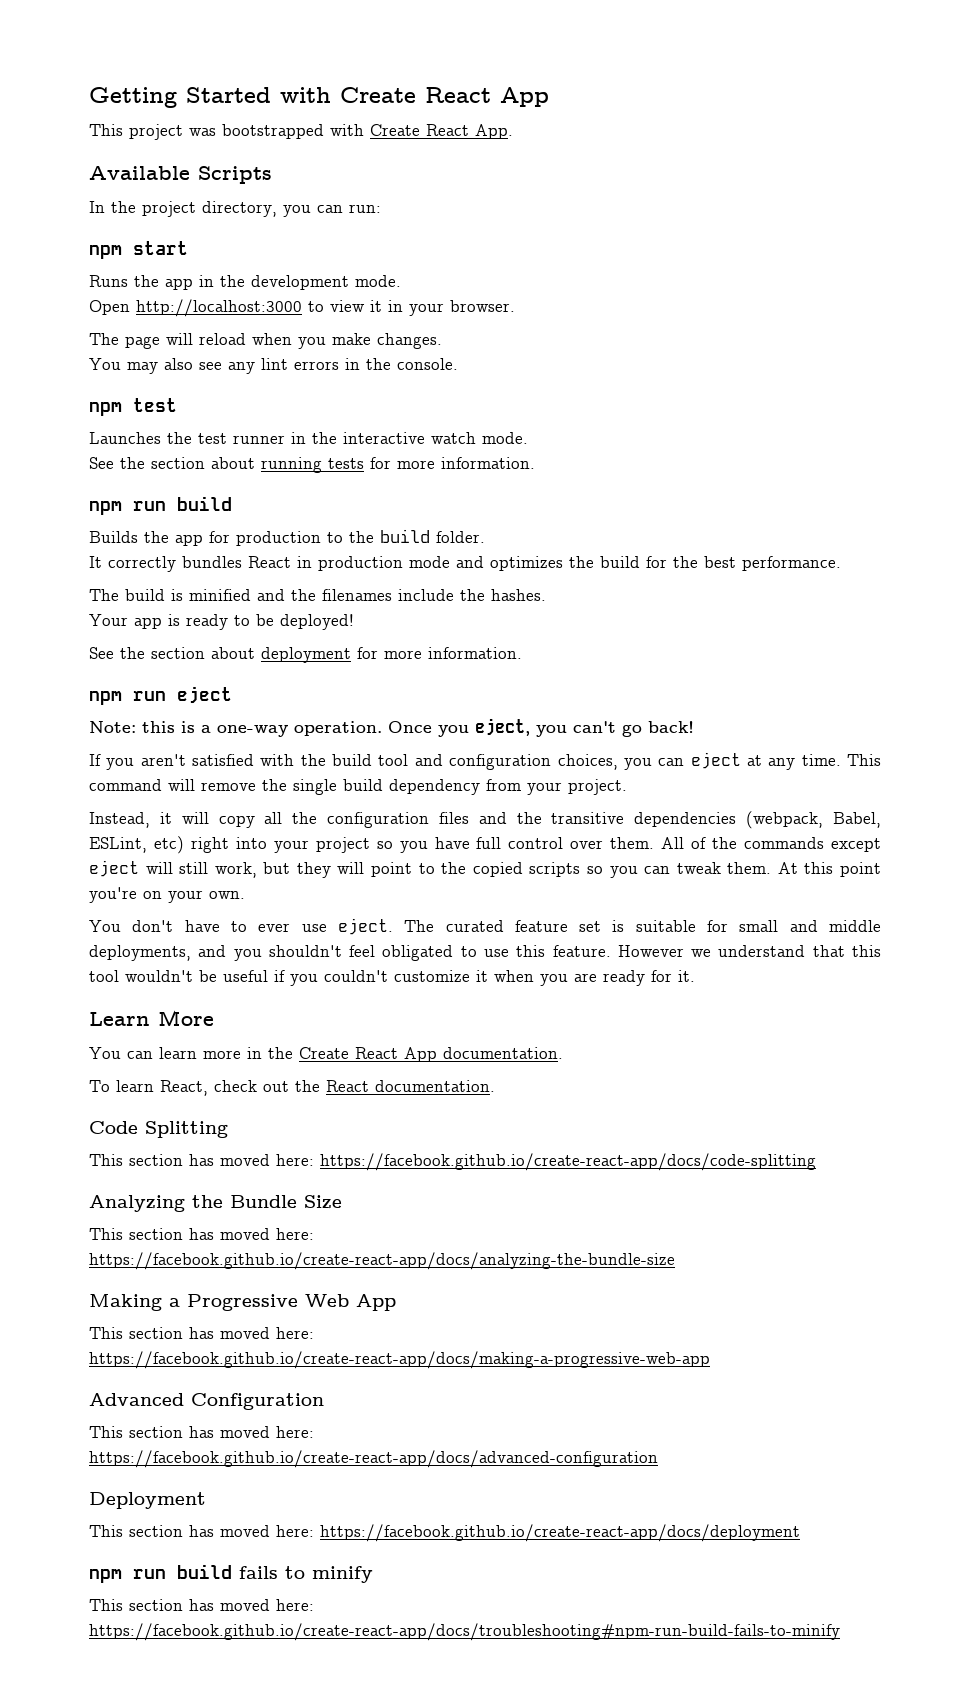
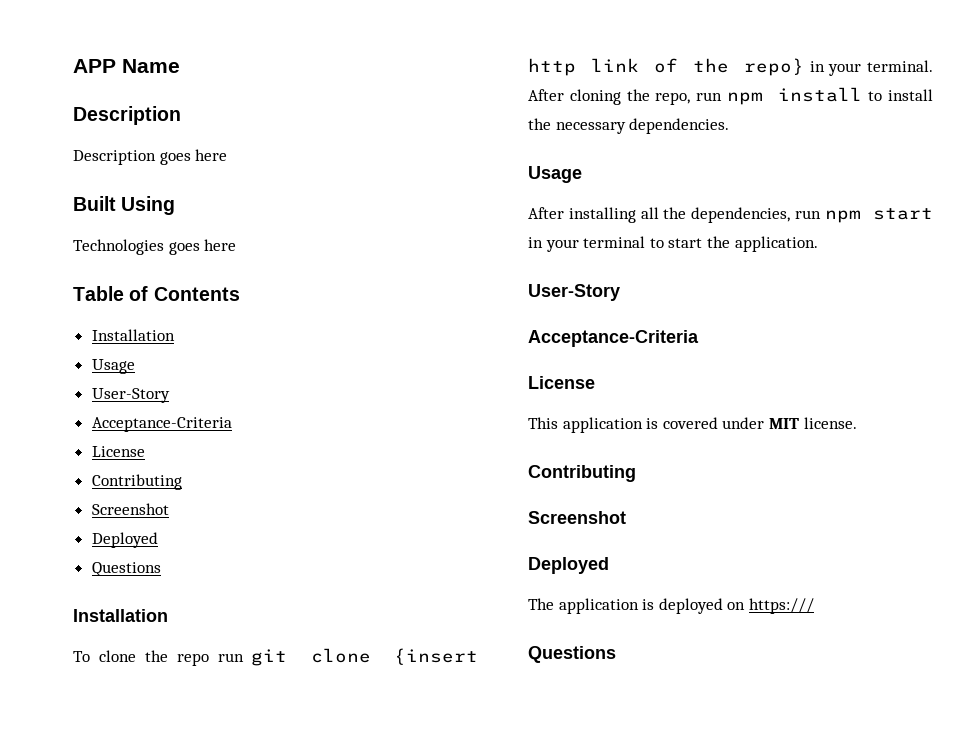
- Getting Started with Create React App
- This project was bootstrapped with Create React App.
- Available Scripts
- In the project directory, you can run:
- npm start
- Runs the app in the development mode.
- Open http://localhost:3000 to view it in your browser.
- The page will reload when you make changes.
- You may also see any lint errors in the console.
- npm test
- Launches the test runner in the interactive watch mode.
- See the section about running tests for more information.
- npm run build
- Builds the app for production to the build folder.
- It correctly bundles React in production mode and optimizes the build for the best performance.
- The build is minified and the filenames include the hashes.
- Your app is ready to be deployed!
- See the section about deployment for more information.
- npm run eject
- Note: this is a one-way operation. Once you eject, you can't go back!
- If you aren't satisfied with the build tool and configuration choices, you can eject at any time. This command will remove the single build dependency from your project.
- Instead, it will copy all the configuration files and the transitive dependencies (webpack, Babel, ESLint, etc) right into your project so you have full control over them. All of the commands except eject will still work, but they will point to the copied scripts so you can tweak them. At this point you're on your own.
- You don't have to ever use eject. The curated feature set is suitable for small and middle deployments, and you shouldn't feel obligated to use this feature. However we understand that this tool wouldn't be useful if you couldn't customize it when you are ready for it.
- Learn More
- You can learn more in the Create React App documentation.
- To learn React, check out the React documentation.
- Code Splitting
- This section has moved here: https://facebook.github.io/create-react-app/docs/code-splitting
- Analyzing the Bundle Size
- This section has moved here: https://facebook.github.io/create-react-app/docs/analyzing-the-bundle-size
- Making a Progressive Web App
- This section has moved here: https://facebook.github.io/create-react-app/docs/making-a-progressive-web-app
- Advanced Configuration
- This section has moved here: https://facebook.github.io/create-react-app/docs/advanced-configuration
- Deployment
- This section has moved here: https://facebook.github.io/create-react-app/docs/deployment
- npm run build fails to minify
- This section has moved here: https://facebook.github.io/create-react-app/docs/troubleshooting#npm-run-build-fails-to-minify
+ APP Name
+ Description
+ Description goes here
+ Built Using
+ Technologies goes here
+ Table of Contents
+ Installation
+ Usage
+ User-Story
+ Acceptance-Criteria
+ License
+ Contributing
+ Screenshot
+ Deployed
+ Questions
+ Installation
+ To clone the repo run git clone {insert http link of the repo} in your terminal. After cloning the repo, run npm install to install the necessary dependencies.
+ Usage
+ After installing all the dependencies, run npm start in your terminal to start the application.
+ User-Story
+ Acceptance-Criteria
+ License
+ This application is covered under MIT license.
+ Contributing
+ Screenshot
+ Deployed
+ The application is deployed on https:///
+ Questions

